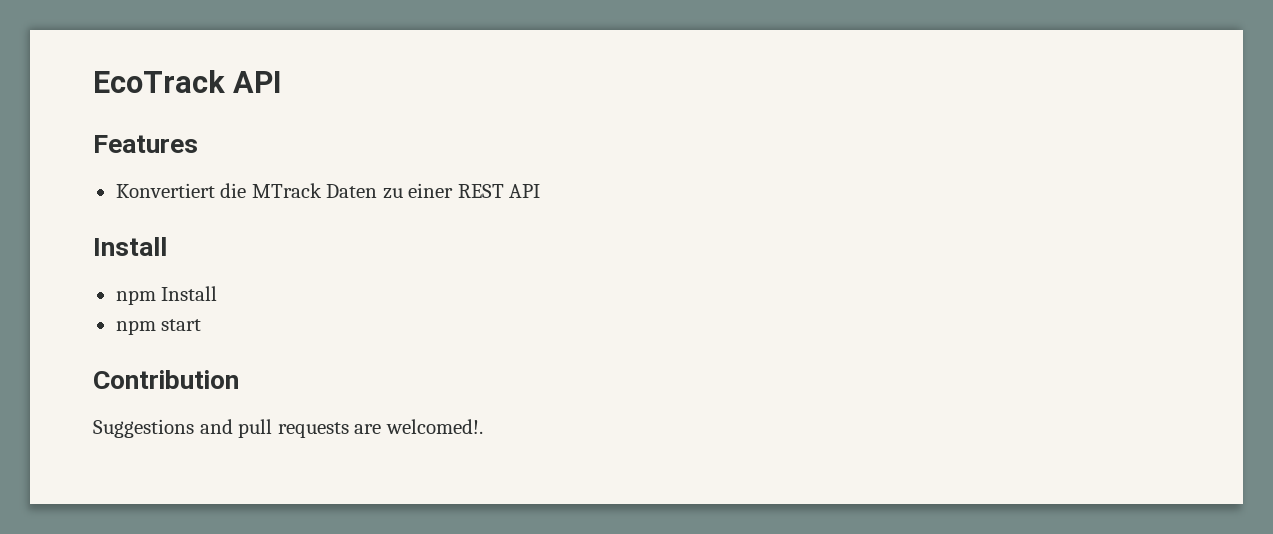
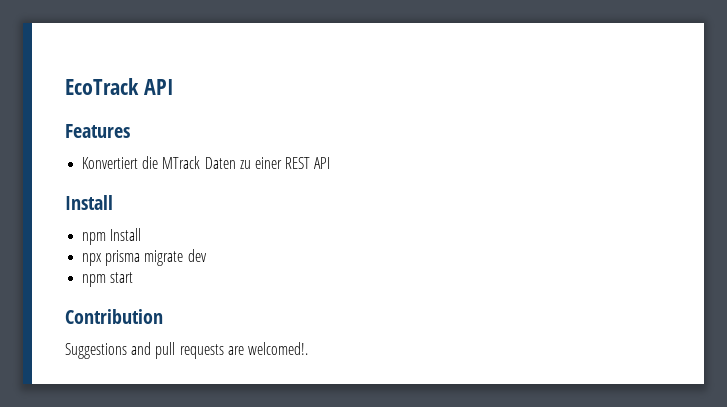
+ npx prisma migrate dev

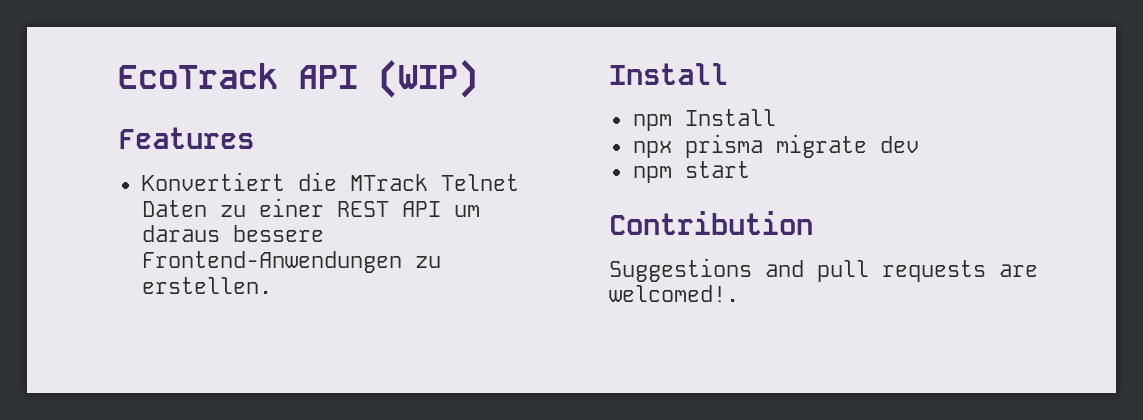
- EcoTrack API
+ EcoTrack API (WIP)
- Konvertiert die MTrack Daten zu einer REST API
+ Konvertiert die MTrack Telnet Daten zu einer REST API um daraus bessere Frontend-Anwendungen zu erstellen.

